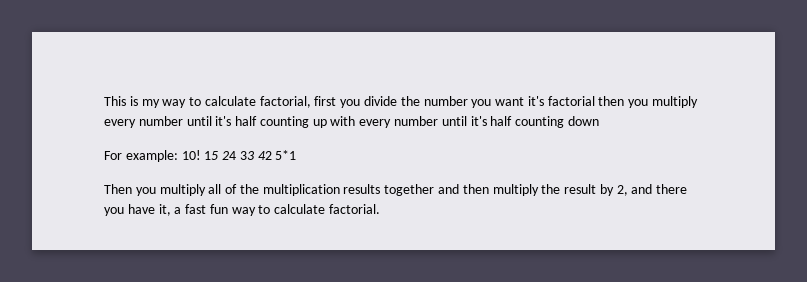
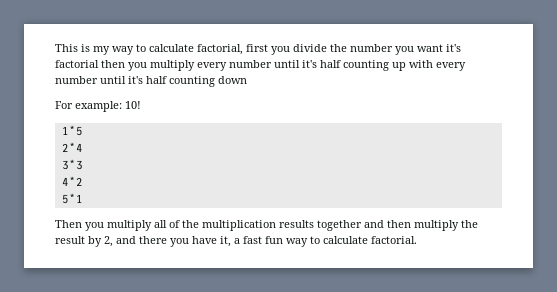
- For example: 10! 15 24 33 42 5*1
+ For example: 10!
+ 1*5
+ 2*4
+ 3*3
+ 4*2
+ 5*1

